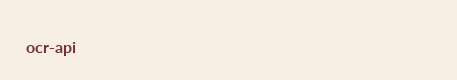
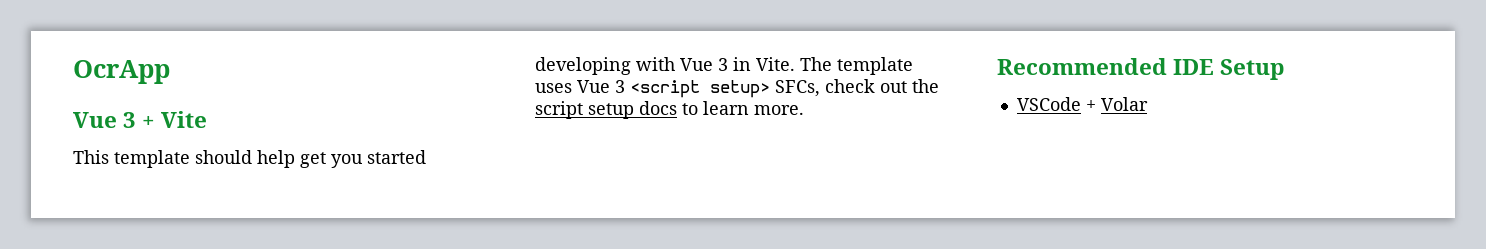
- ocr-api
+ OcrApp
+ Vue 3 + Vite
+ This template should help get you started developing with Vue 3 in Vite. The template uses Vue 3 <script setup> SFCs, check out the script setup docs to learn more.
+ Recommended IDE Setup
+ VSCode + Volar

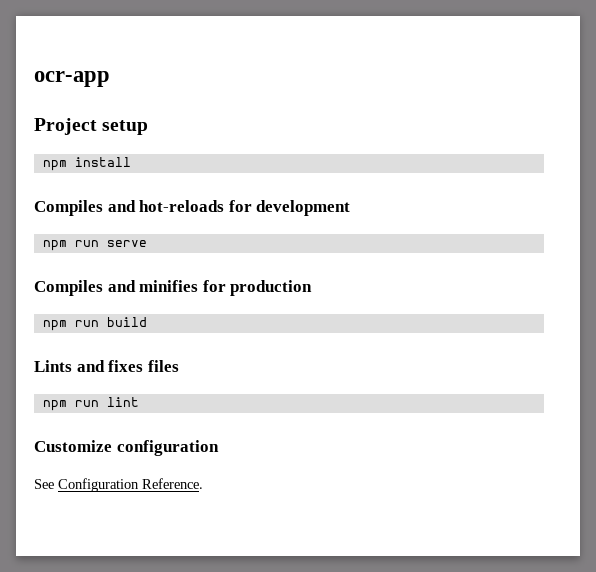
- OcrApp
- Vue 3 + Vite
- This template should help get you started developing with Vue 3 in Vite. The template uses Vue 3 <script setup> SFCs, check out the script setup docs to learn more.
- Recommended IDE Setup
- VSCode + Volar
+ ocr-app
+ Project setup
+ npm install
+ Compiles and hot-reloads for development
+ npm run serve
+ Compiles and minifies for production
+ npm run build
+ Lints and fixes files
+ npm run lint
+ Customize configuration
+ See Configuration Reference.

